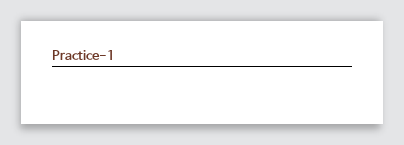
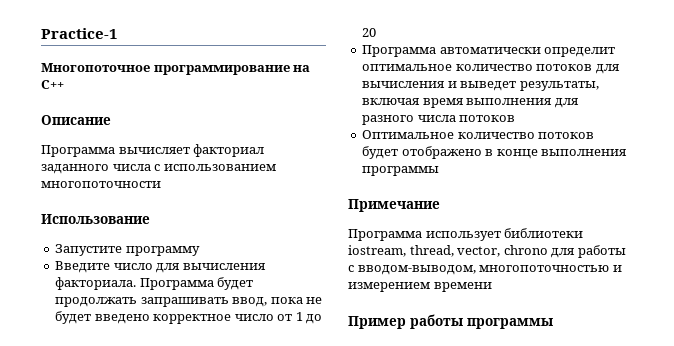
+ Многопоточное программирование на C++
+ Описание
+ Программа вычисляет факториал заданного числа с использованием многопоточности
+ Использование
+ Запустите программу
+ Введите число для вычисления факториала. Программа будет продолжать запрашивать ввод, пока не будет введено корректное число от 1 до 20
+ Программа автоматически определит оптимальное количество потоков для вычисления и выведет результаты, включая время выполнения для разного числа потоков
+ Оптимальное количество потоков будет отображено в конце выполнения программы
+ Примечание
+ Программа использует библиотеки iostream, thread, vector, chrono для работы с вводом-выводом, многопоточностью и измерением времени
+ Пример работы программы

